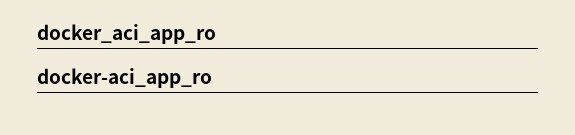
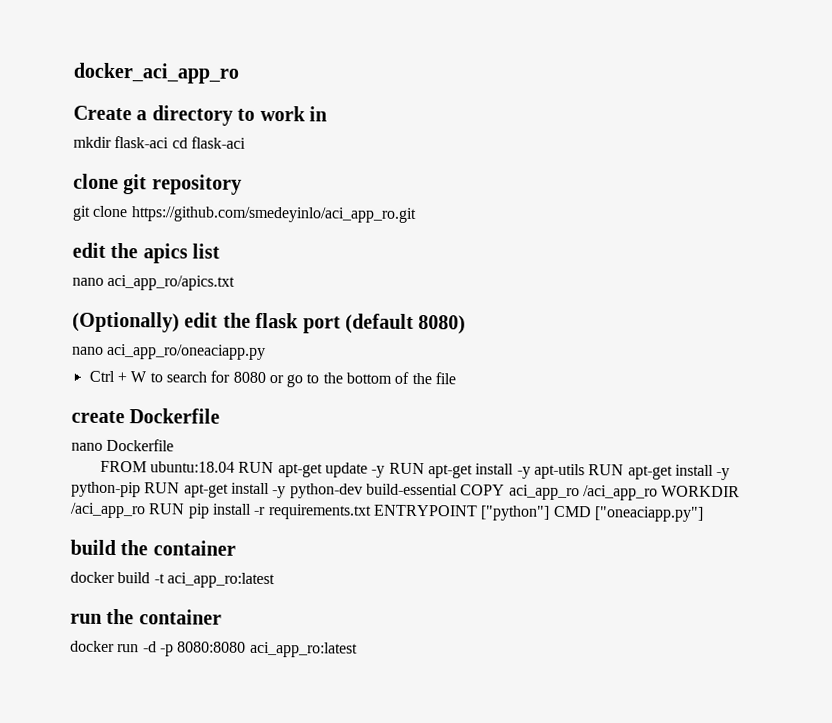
- docker-aci_app_ro
+ Create a directory to work in
+ mkdir flask-aci cd flask-aci
+ clone git repository
+ git clone https://github.com/smedeyinlo/aci_app_ro.git
+ edit the apics list
+ nano aci_app_ro/apics.txt
+ (Optionally) edit the flask port (default 8080)
+ nano aci_app_ro/oneaciapp.py
+ Ctrl + W to search for 8080 or go to the bottom of the file
+ create Dockerfile
+ nano Dockerfile
+ FROM ubuntu:18.04 RUN apt-get update -y RUN apt-get install -y apt-utils RUN apt-get install -y python-pip RUN apt-get install -y python-dev build-essential COPY aci_app_ro /aci_app_ro WORKDIR /aci_app_ro RUN pip install -r requirements.txt ENTRYPOINT ["python"] CMD ["oneaciapp.py"]
+ build the container
+ docker build -t aci_app_ro:latest
+ run the container
+ docker run -d -p 8080:8080 aci_app_ro:latest

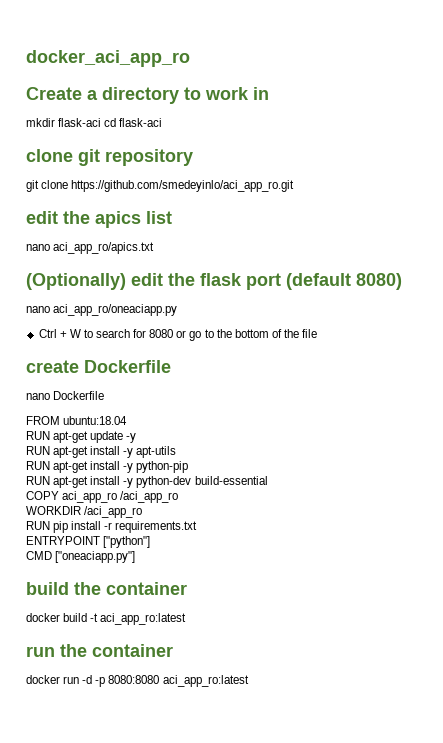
- FROM ubuntu:18.04 RUN apt-get update -y RUN apt-get install -y apt-utils RUN apt-get install -y python-pip RUN apt-get install -y python-dev build-essential COPY aci_app_ro /aci_app_ro WORKDIR /aci_app_ro RUN pip install -r requirements.txt ENTRYPOINT ["python"] CMD ["oneaciapp.py"]
+ FROM ubuntu:18.04
+ RUN apt-get update -y
+ RUN apt-get install -y apt-utils
+ RUN apt-get install -y python-pip
+ RUN apt-get install -y python-dev build-essential
+ COPY aci_app_ro /aci_app_ro
+ WORKDIR /aci_app_ro
+ RUN pip install -r requirements.txt
+ ENTRYPOINT ["python"]
+ CMD ["oneaciapp.py"]

